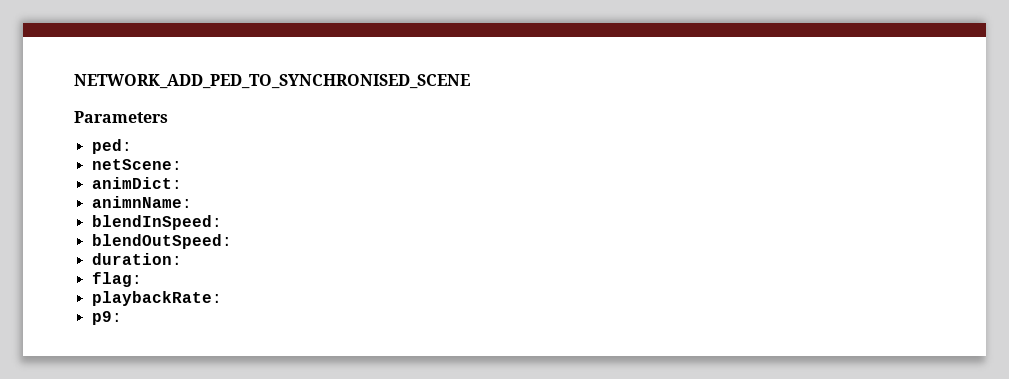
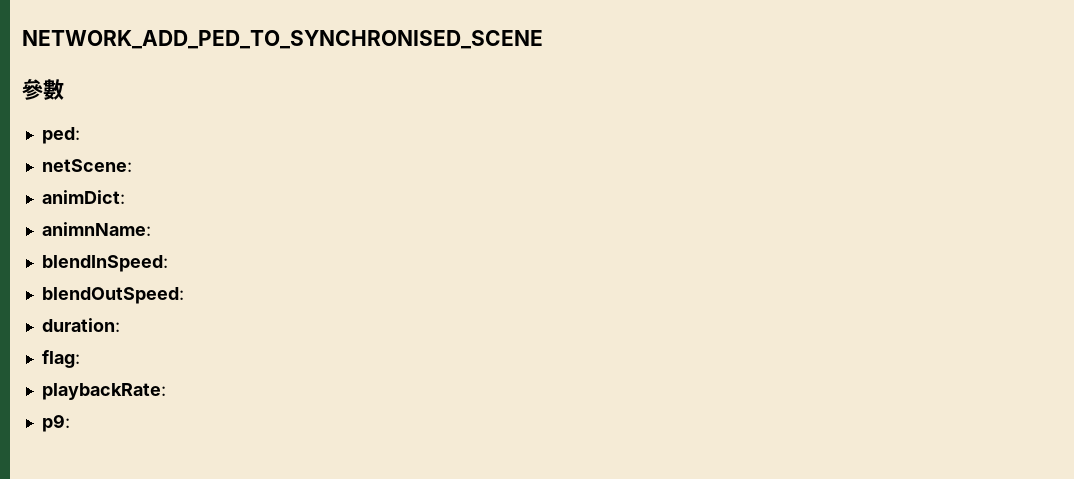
- Parameters
+ 參數

